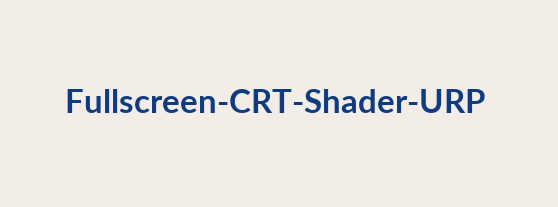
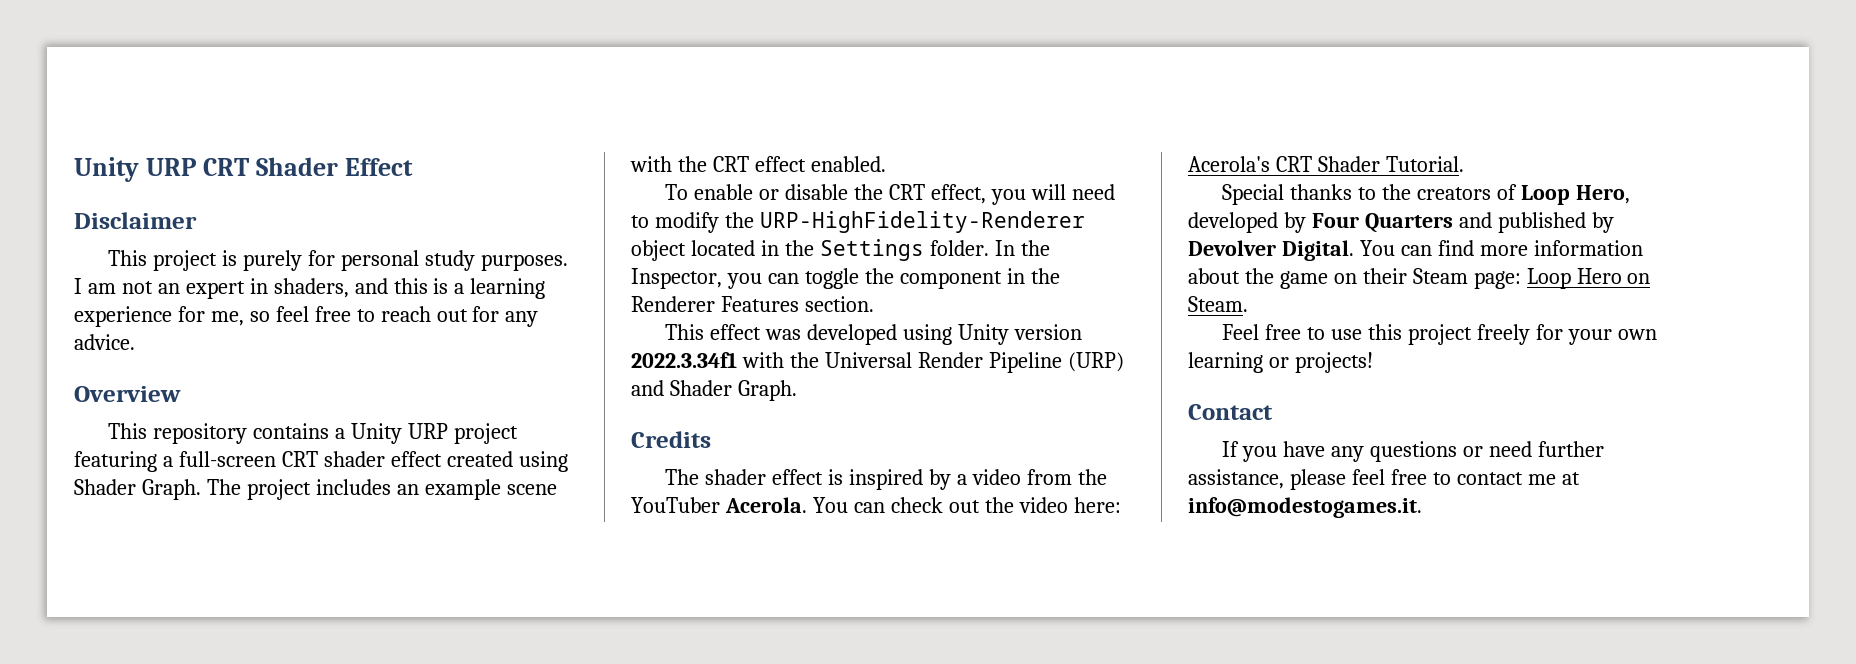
- Fullscreen-CRT-Shader-URP
+ Unity URP CRT Shader Effect
+ Disclaimer
+ This project is purely for personal study purposes. I am not an expert in shaders, and this is a learning experience for me, so feel free to reach out for any advice.
+ Overview
+ This repository contains a Unity URP project featuring a full-screen CRT shader effect created using Shader Graph. The project includes an example scene with the CRT effect enabled.
+ To enable or disable the CRT effect, you will need to modify the URP-HighFidelity-Renderer object located in the Settings folder. In the Inspector, you can toggle the component in the Renderer Features section.
+ This effect was developed using Unity version 2022.3.34f1 with the Universal Render Pipeline (URP) and Shader Graph.
+ Credits
+ The shader effect is inspired by a video from the YouTuber Acerola. You can check out the video here: Acerola's CRT Shader Tutorial.
+ Special thanks to the creators of Loop Hero, developed by Four Quarters and published by Devolver Digital. You can find more information about the game on their Steam page: Loop Hero on Steam.
+ Feel free to use this project freely for your own learning or projects!
+ Contact
+ If you have any questions or need further assistance, please feel free to contact me at info@modestogames.it.

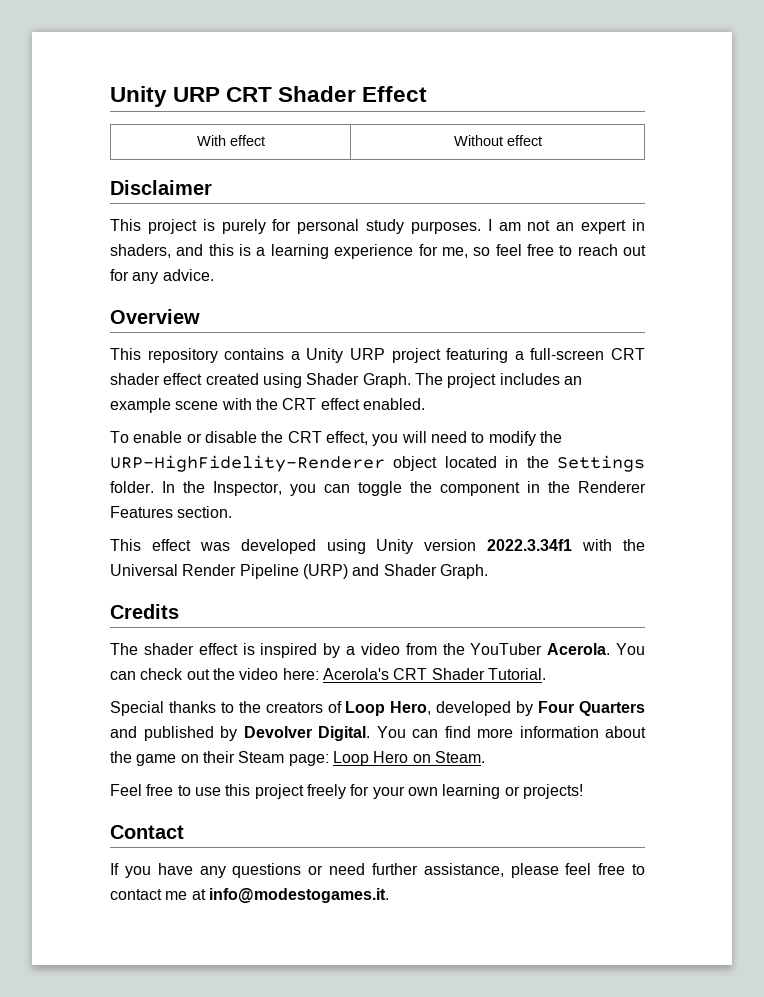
+ With effect | Without effect

